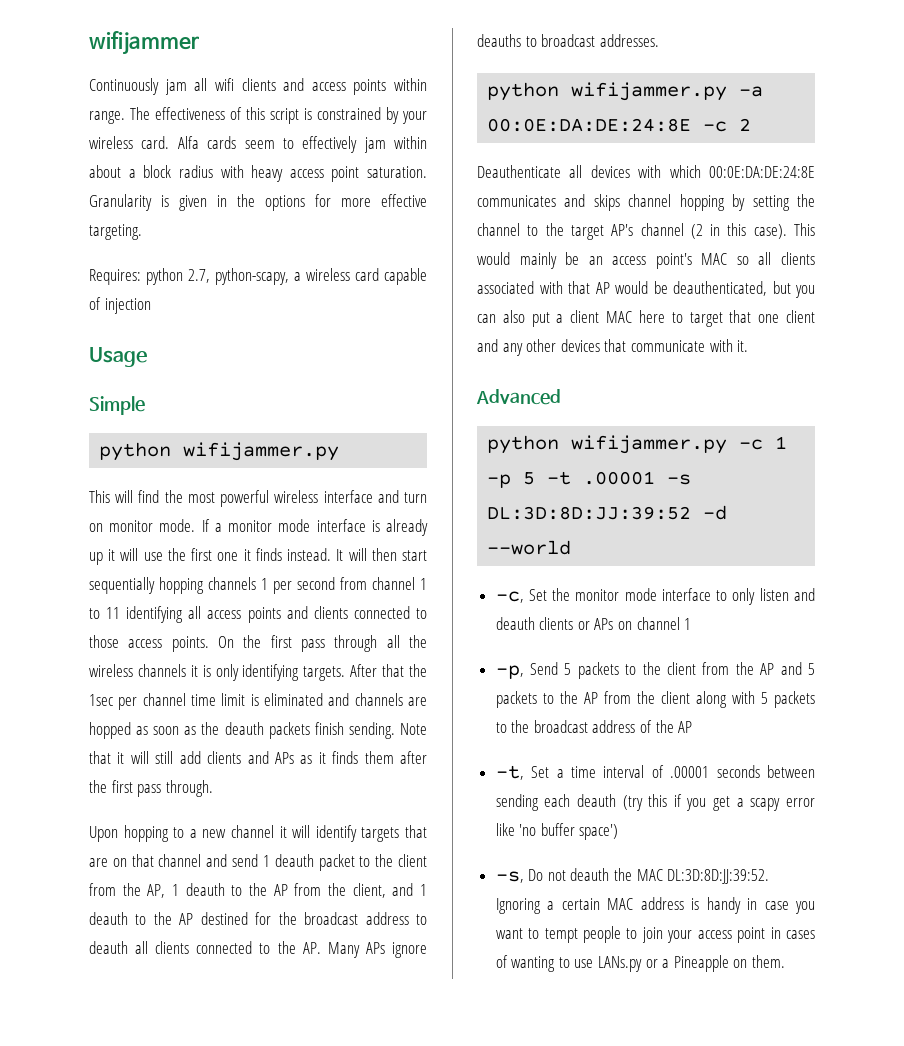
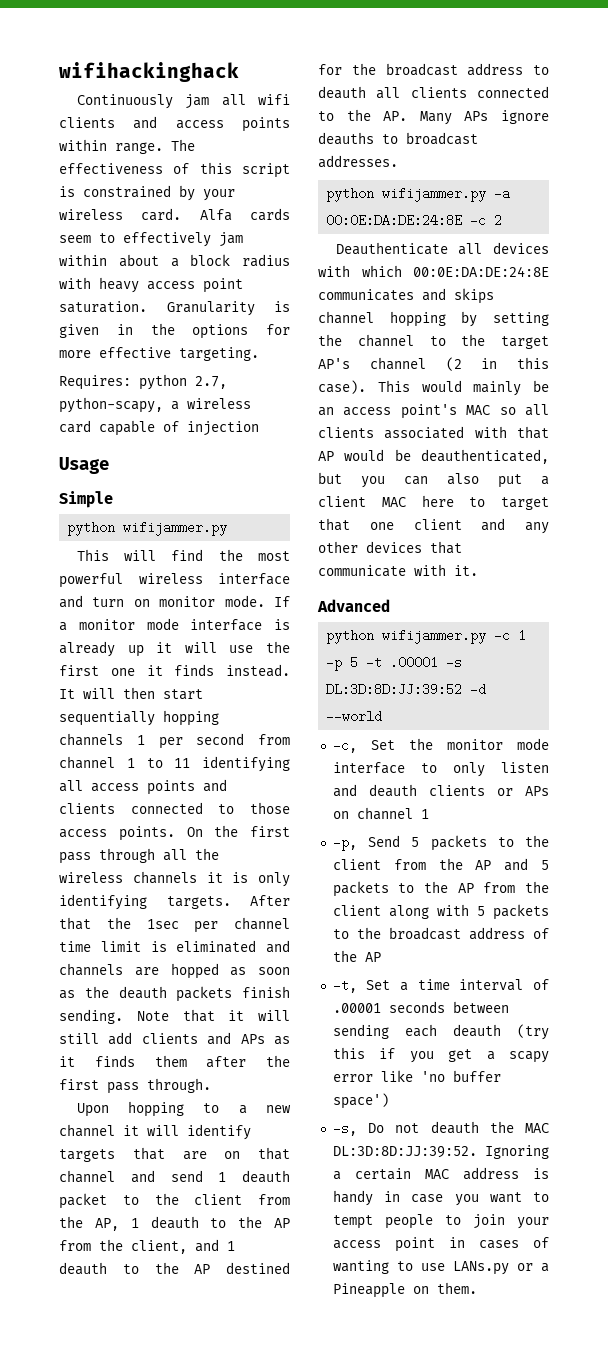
- wifijammer
+ wifihackinghack

